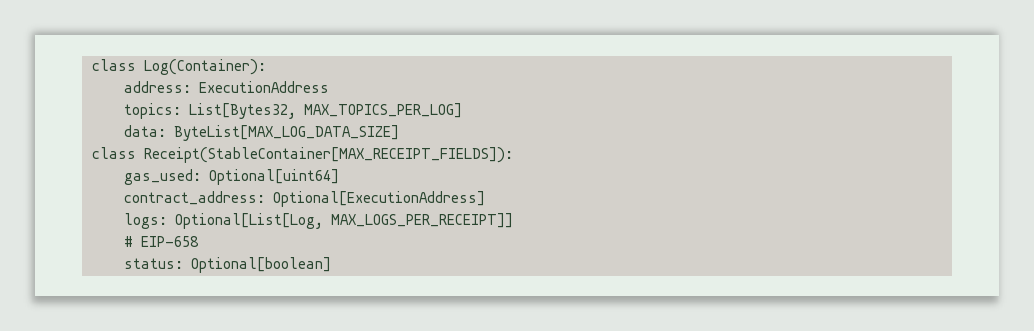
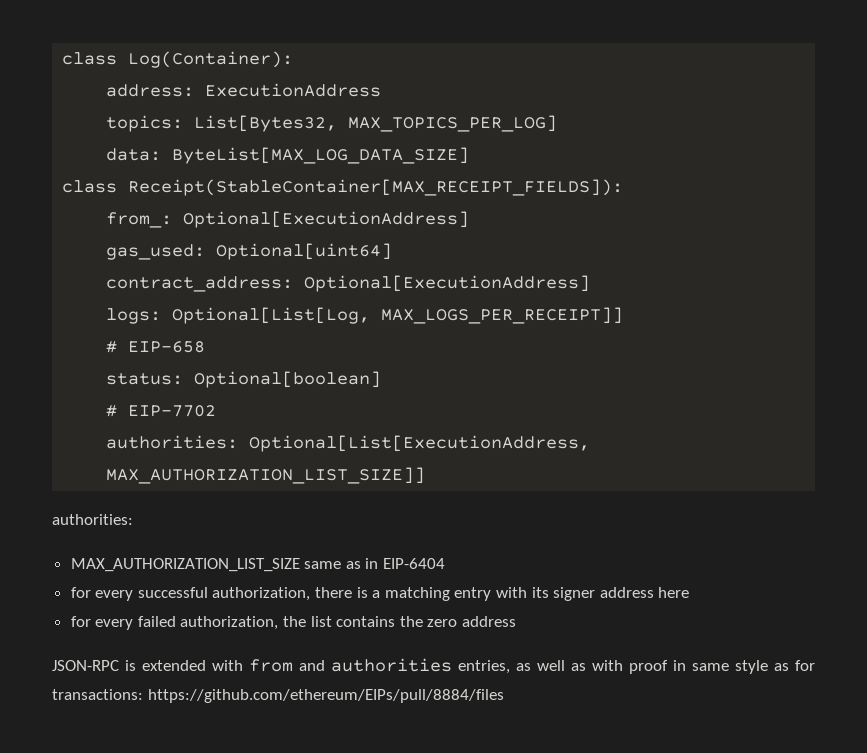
+ from_: Optional[ExecutionAddress]
+ # EIP-7702
+ authorities: Optional[List[ExecutionAddress, MAX_AUTHORIZATION_LIST_SIZE]]
+ authorities:
+ MAX_AUTHORIZATION_LIST_SIZE same as in EIP-6404
+ for every successful authorization, there is a matching entry with its signer address here
+ for every failed authorization, the list contains the zero address
+ JSON-RPC is extended with from and authorities entries, as well as with proof in same style as for transactions: https://github.com/ethereum/EIPs/pull/8884/files

